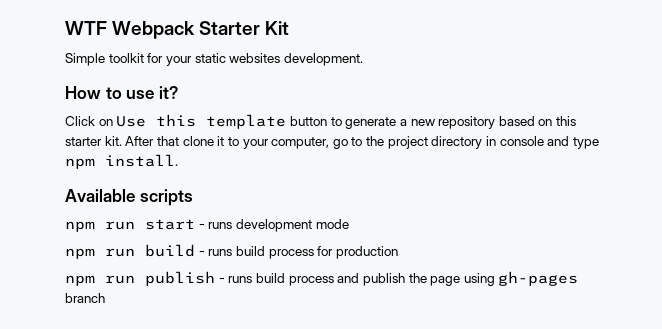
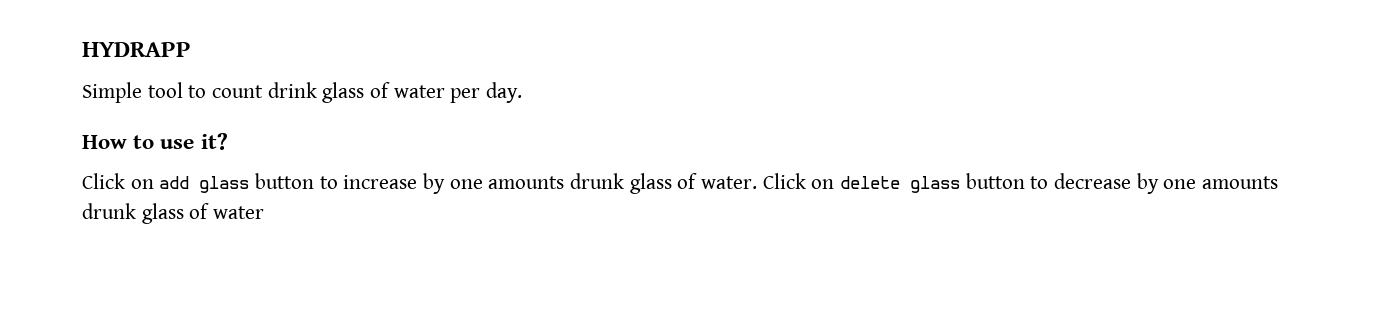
- WTF Webpack Starter Kit
- Simple toolkit for your static websites development.
+ HYDRAPP
+ Simple tool to count drink glass of water per day.
- Click on Use this template button to generate a new repository based on this starter kit. After that clone it to your computer, go to the project directory in console and type npm install.
- Available scripts
- npm run start - runs development mode
- npm run build - runs build process for production
- npm run publish - runs build process and publish the page using gh-pages branch
+ Click on add glass button to increase by one amounts drunk glass of water. Click on delete glass button to decrease by one amounts drunk glass of water

